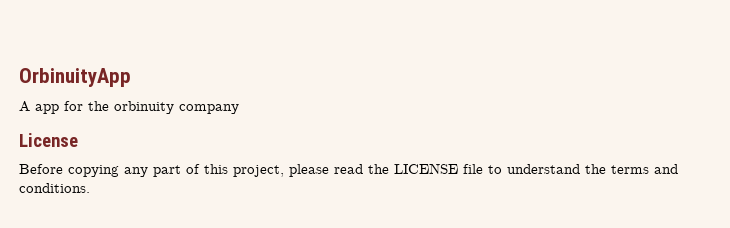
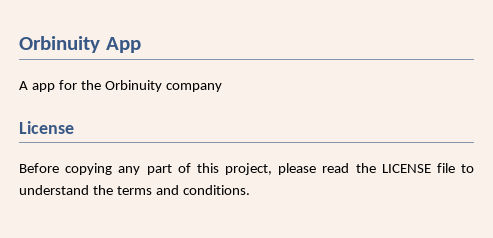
- OrbinuityApp
+ Orbinuity App
- A app for the orbinuity company
+ A app for the Orbinuity company

